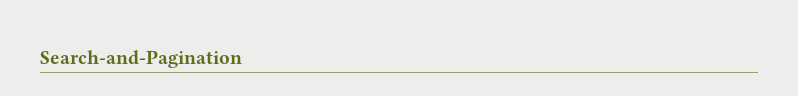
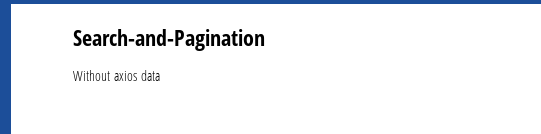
+ Without axios data

